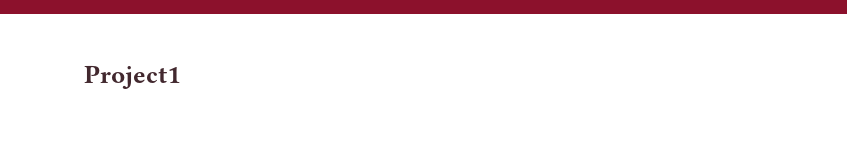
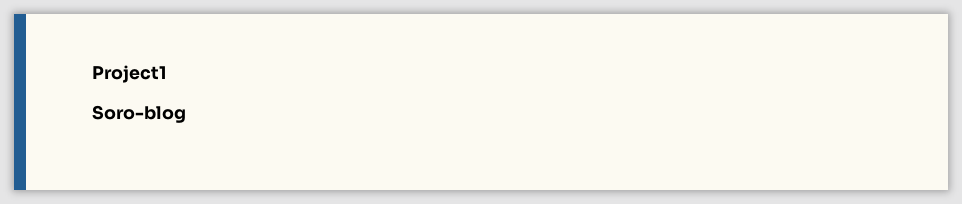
+ Soro-blog

